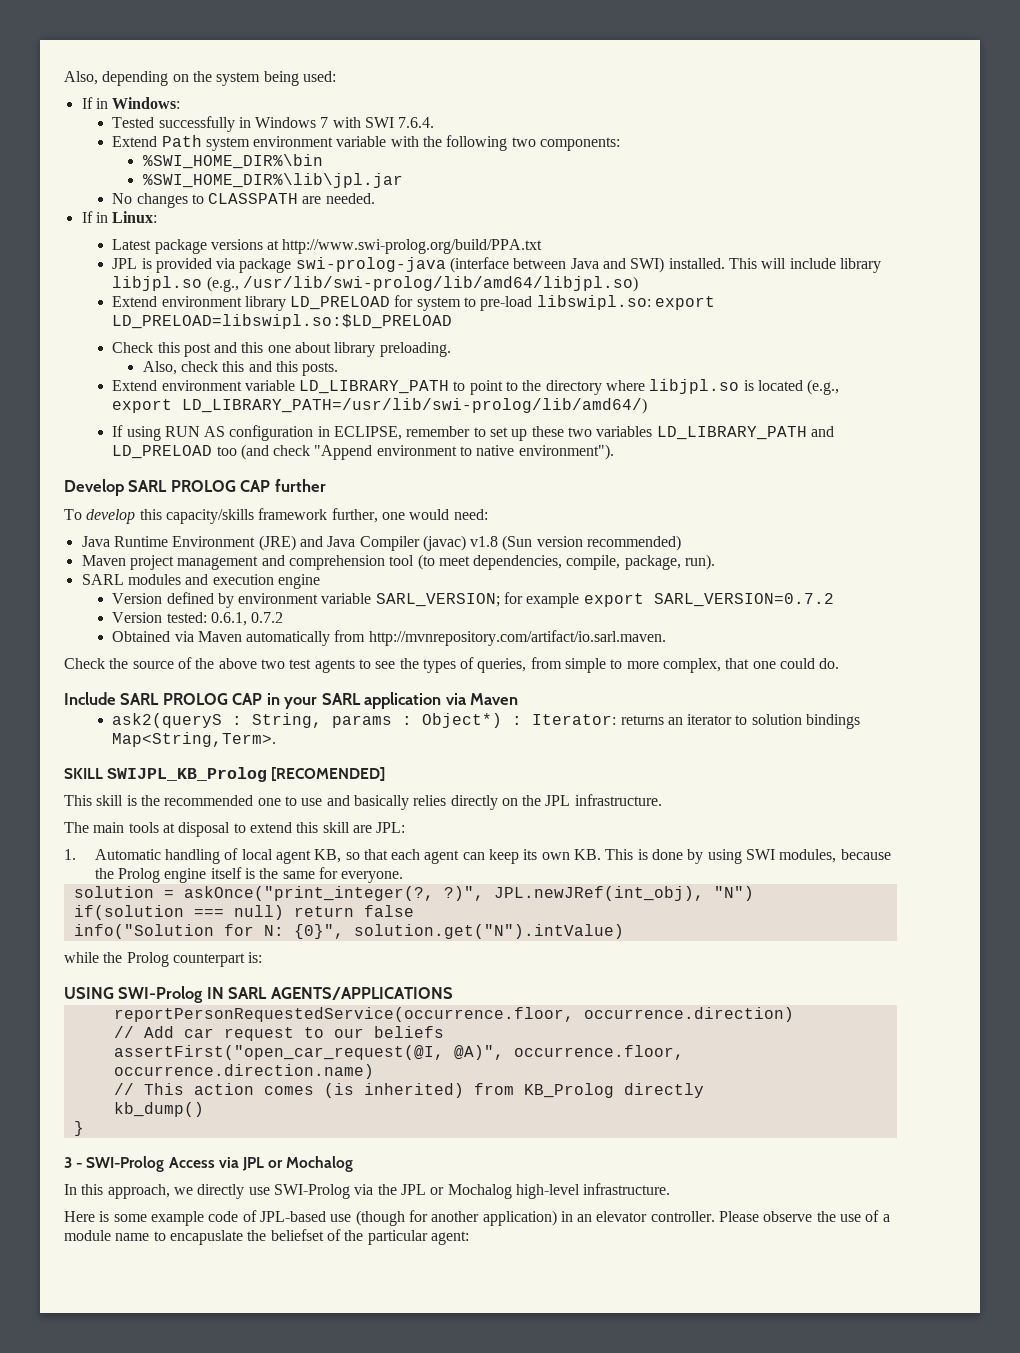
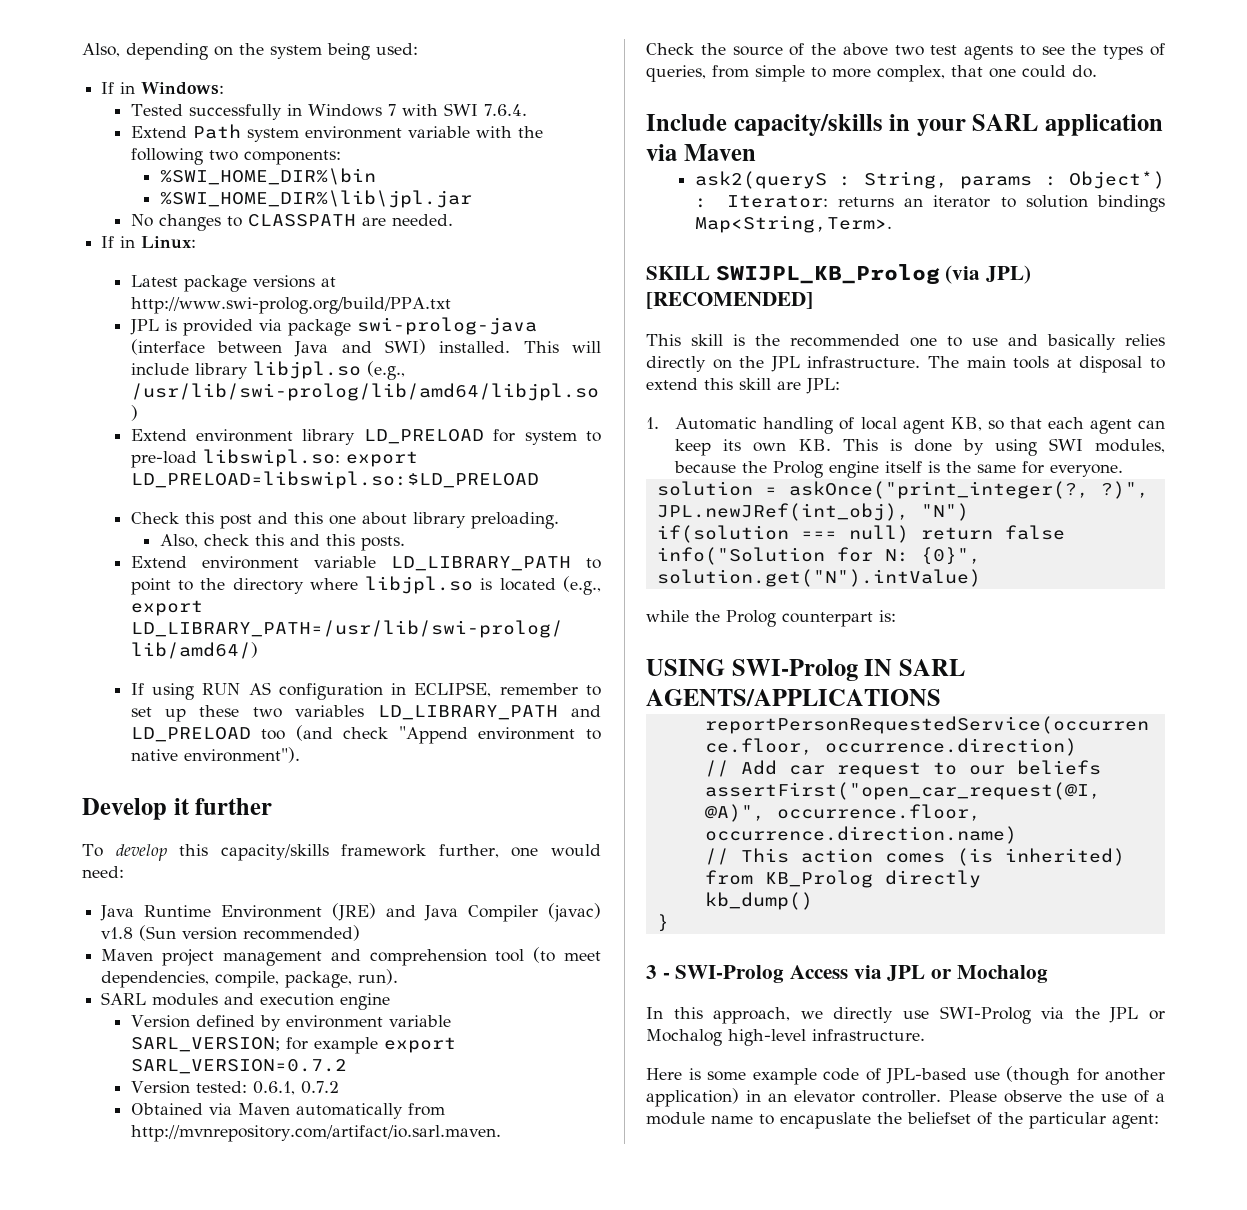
- Develop SARL PROLOG CAP further
+ Develop it further
- Include SARL PROLOG CAP in your SARL application via Maven
+ Include capacity/skills in your SARL application via Maven
- SKILL SWIJPL_KB_Prolog [RECOMENDED]
+ SKILL SWIJPL_KB_Prolog (via JPL) [RECOMENDED]
- This skill is the recommended one to use and basically relies directly on the JPL infrastructure.
- The main tools at disposal to extend this skill are JPL:
+ This skill is the recommended one to use and basically relies directly on the JPL infrastructure. The main tools at disposal to extend this skill are JPL:

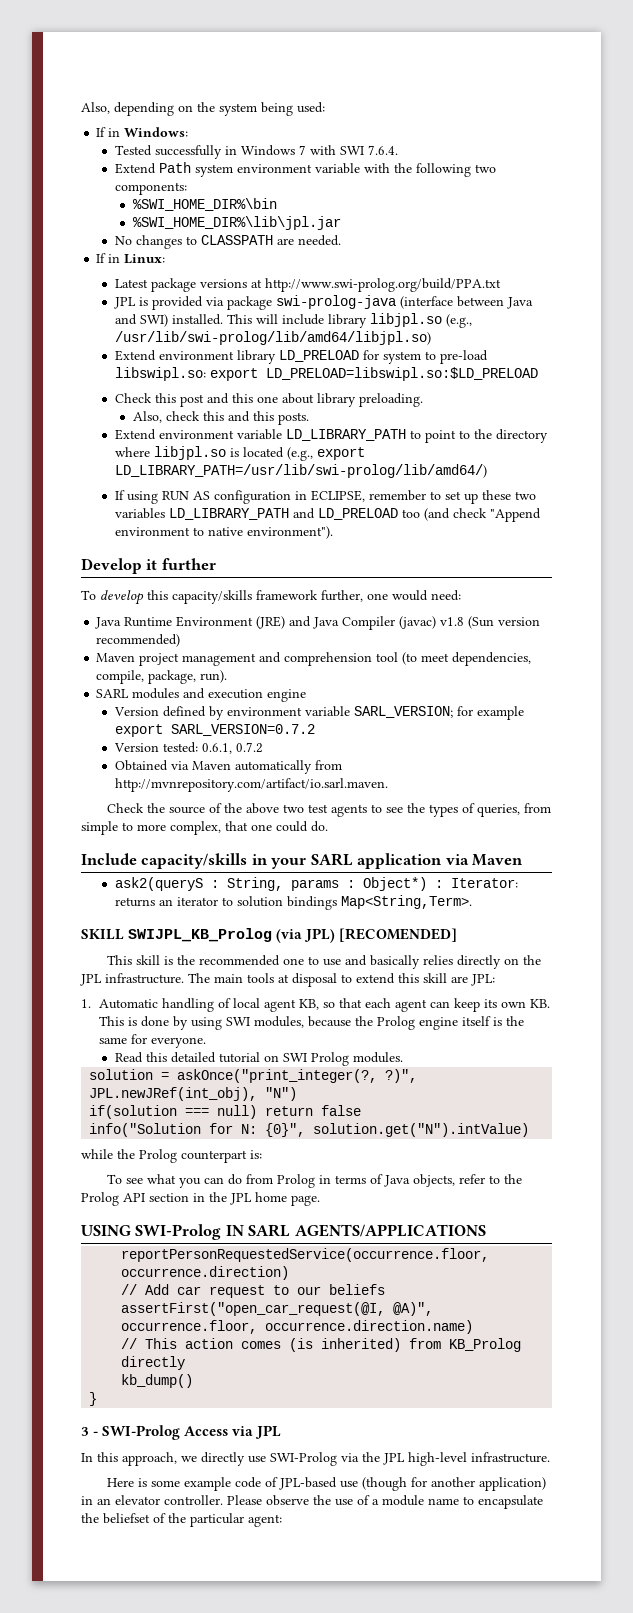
+ Read this detailed tutorial on SWI Prolog modules.
+ To see what you can do from Prolog in terms of Java objects, refer to the Prolog API section in the JPL home page.
- 3 - SWI-Prolog Access via JPL or Mochalog
+ 3 - SWI-Prolog Access via JPL
- In this approach, we directly use SWI-Prolog via the JPL or Mochalog high-level infrastructure.
+ In this approach, we directly use SWI-Prolog via the JPL high-level infrastructure.
- Please observe the use of a module name to encapuslate the beliefset of the particular agent:
+ Please observe the use of a module name to encapsulate the beliefset of the particular agent:

